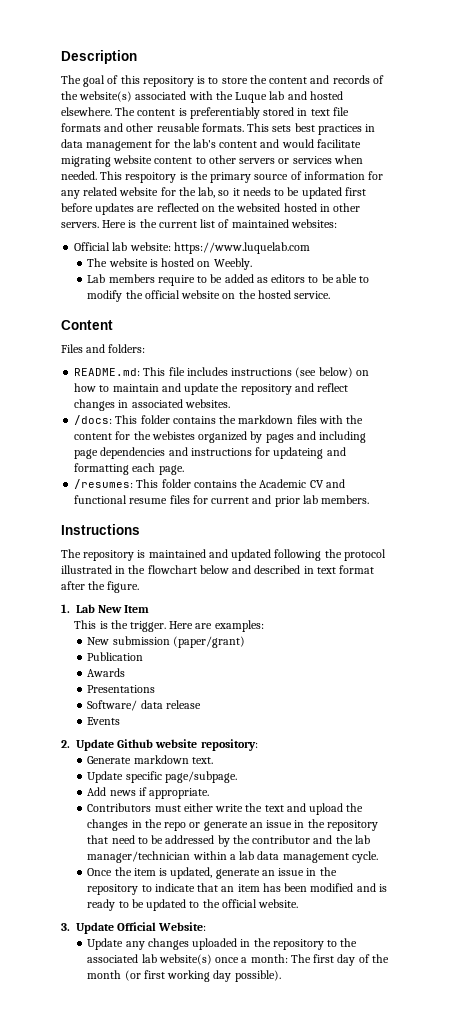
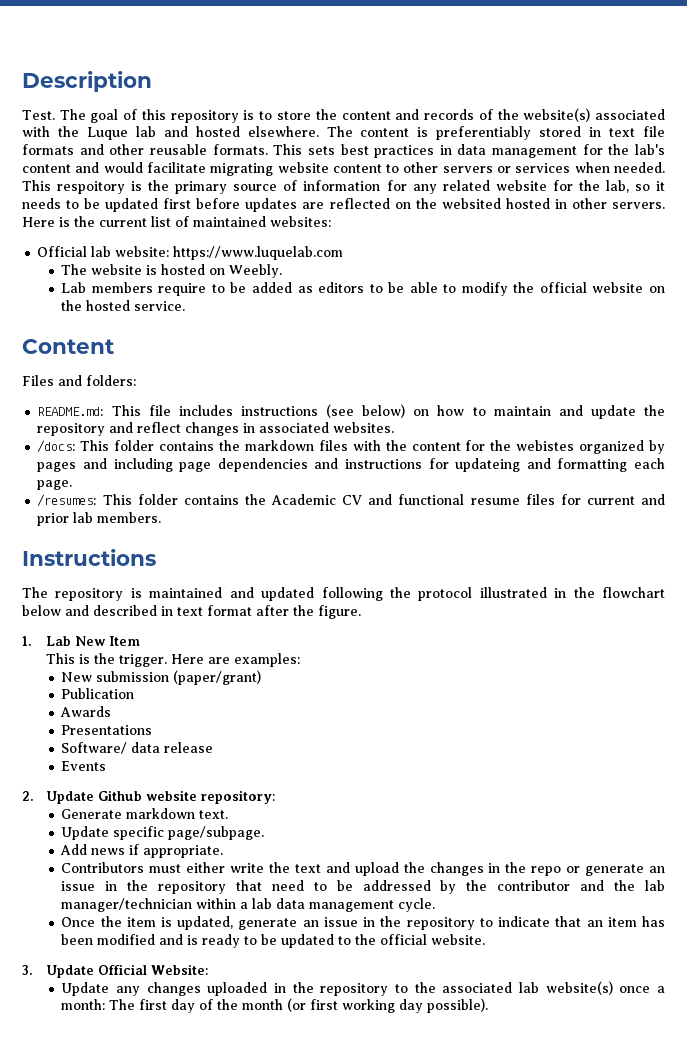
+ Test.

